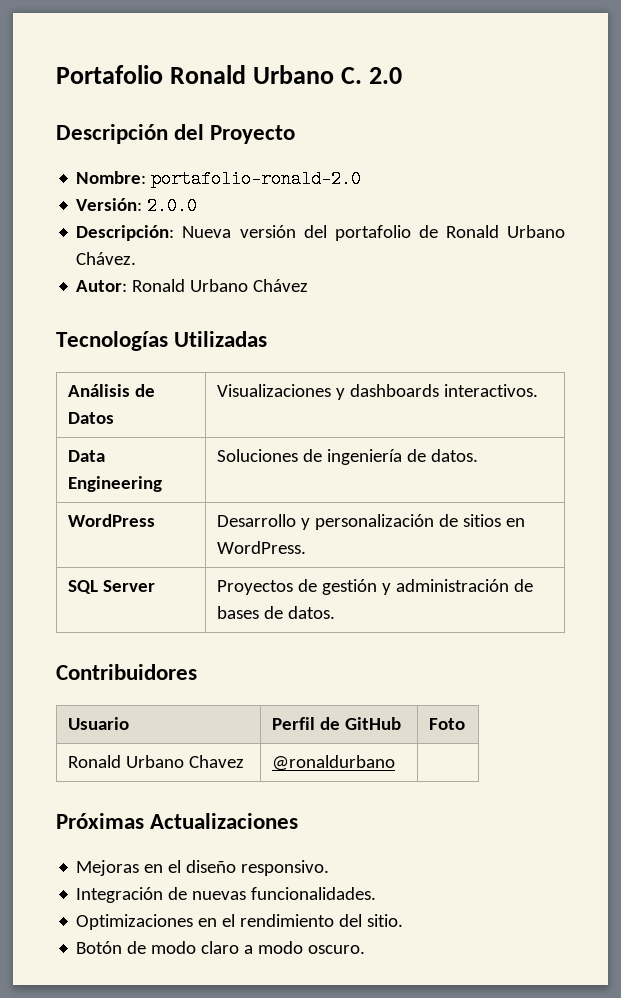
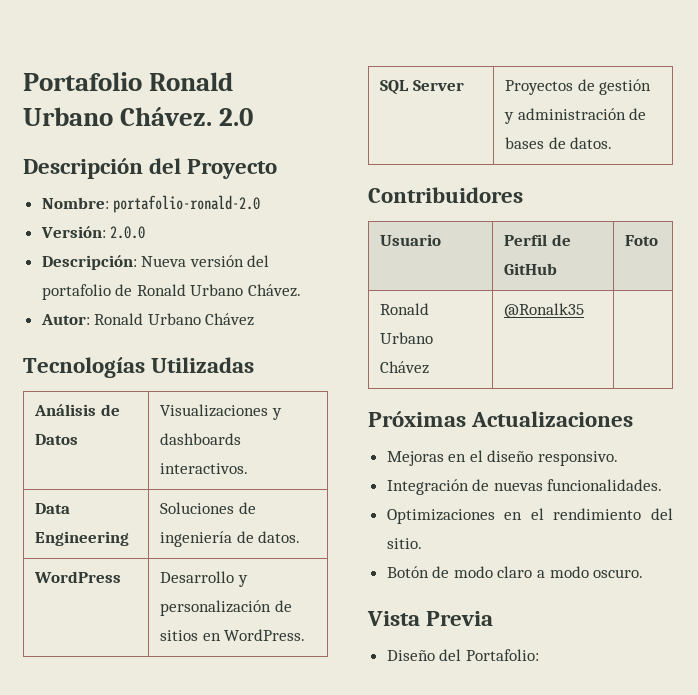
- Portafolio Ronald Urbano C. 2.0
+ Portafolio Ronald Urbano Chávez. 2.0
- Ronald Urbano Chavez | @ronaldurbano |
+ Ronald Urbano Chávez | @Ronalk35 |
+ Vista Previa
+ Diseño del Portafolio:

